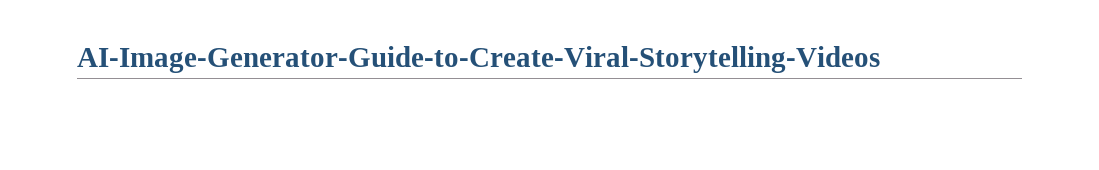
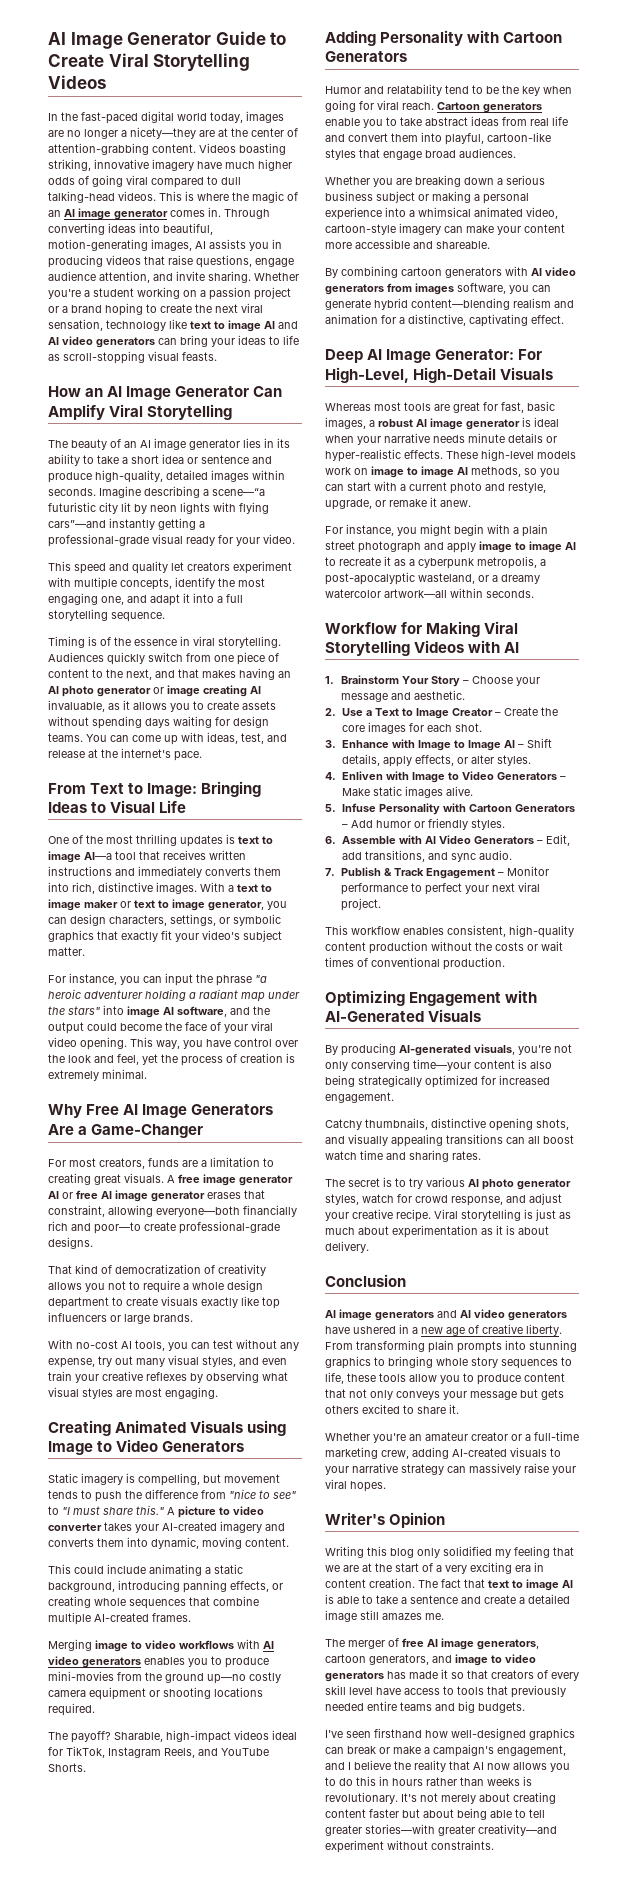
- AI-Image-Generator-Guide-to-Create-Viral-Storytelling-Videos
+ AI Image Generator Guide to Create Viral Storytelling Videos
+ In the fast-paced digital world today, images are no longer a nicety—they are at the center of attention-grabbing content. Videos boasting striking, innovative imagery have much higher odds of going viral compared to dull talking-head videos. This is where the magic of an AI image generator comes in. Through converting ideas into beautiful, motion-generating images, AI assists you in producing videos that raise questions, engage audience attention, and invite sharing. Whether you're a student working on a passion project or a brand hoping to create the next viral sensation, technology like text to image AI and AI video generators can bring your ideas to life as scroll-stopping visual feasts.
+ How an AI Image Generator Can Amplify Viral Storytelling
+ The beauty of an AI image generator lies in its ability to take a short idea or sentence and produce high-quality, detailed images within seconds. Imagine describing a scene—“a futuristic city lit by neon lights with flying cars”—and instantly getting a professional-grade visual ready for your video.
+ This speed and quality let creators experiment with multiple concepts, identify the most engaging one, and adapt it into a full storytelling sequence.
+ Timing is of the essence in viral storytelling. Audiences quickly switch from one piece of content to the next, and that makes having an AI photo generator or image creating AI invaluable, as it allows you to create assets without spending days waiting for design teams. You can come up with ideas, test, and release at the internet's pace.
+ From Text to Image: Bringing Ideas to Visual Life
+ One of the most thrilling updates is text to image AI—a tool that receives written instructions and immediately converts them into rich, distinctive images. With a text to image maker or text to image generator, you can design characters, settings, or symbolic graphics that exactly fit your video's subject matter.
+ For instance, you can input the phrase "a heroic adventurer holding a radiant map under the stars" into image AI software, and the output could become the face of your viral video opening. This way, you have control over the look and feel, yet the process of creation is extremely minimal.
+ Why Free AI Image Generators Are a Game-Changer
+ For most creators, funds are a limitation to creating great visuals. A free image generator AI or free AI image generator erases that constraint, allowing everyone—both financially rich and poor—to create professional-grade designs.
+ That kind of democratization of creativity allows you not to require a whole design department to create visuals exactly like top influencers or large brands.
+ With no-cost AI tools, you can test without any expense, try out many visual styles, and even train your creative reflexes by observing what visual styles are most engaging.
+ Creating Animated Visuals using Image to Video Generators
+ Static imagery is compelling, but movement tends to push the difference from "nice to see" to "I must share this." A picture to video converter takes your AI-created imagery and converts them into dynamic, moving content.
+ This could include animating a static background, introducing panning effects, or creating whole sequences that combine multiple AI-created frames.
+ Merging image to video workflows with AI video generators enables you to produce mini-movies from the ground up—no costly camera equipment or shooting locations required.
+ The payoff? Sharable, high-impact videos ideal for TikTok, Instagram Reels, and YouTube Shorts.
+ Adding Personality with Cartoon Generators
+ Humor and relatability tend to be the key when going for viral reach. Cartoon generators enable you to take abstract ideas from real life and convert them into playful, cartoon-like styles that engage broad audiences.
+ Whether you are breaking down a serious business subject or making a personal experience into a whimsical animated video, cartoon-style imagery can make your content more accessible and shareable.
+ By combining cartoon generators with AI video generators from images software, you can generate hybrid content—blending realism and animation for a distinctive, captivating effect.
+ Deep AI Image Generator: For High-Level, High-Detail Visuals
+ Whereas most tools are great for fast, basic images, a robust AI image generator is ideal when your narrative needs minute details or hyper-realistic effects. These high-level models work on image to image AI methods, so you can start with a current photo and restyle, upgrade, or remake it anew.
+ For instance, you might begin with a plain street photograph and apply image to image AI to recreate it as a cyberpunk metropolis, a post-apocalyptic wasteland, or a dreamy watercolor artwork—all within seconds.
+ Workflow for Making Viral Storytelling Videos with AI
+ 1. Brainstorm Your Story – Choose your message and aesthetic.
+ 2. Use a Text to Image Creator – Create the core images for each shot.
+ 3. Enhance with Image to Image AI – Shift details, apply effects, or alter styles.
+ 4. Enliven with Image to Video Generators – Make static images alive.
+ 5. Infuse Personality with Cartoon Generators – Add humor or friendly styles.
+ 6. Assemble with AI Video Generators – Edit, add transitions, and sync audio.
+ 7. Publish & Track Engagement – Monitor performance to perfect your next viral project.
+ This workflow enables consistent, high-quality content production without the costs or wait times of conventional production.
+ Optimizing Engagement with AI-Generated Visuals
+ By producing AI-generated visuals, you're not only conserving time—your content is also being strategically optimized for increased engagement.
+ Catchy thumbnails, distinctive opening shots, and visually appealing transitions can all boost watch time and sharing rates.
+ The secret is to try various AI photo generator styles, watch for crowd response, and adjust your creative recipe. Viral storytelling is just as much about experimentation as it is about delivery.
+ Conclusion
+ AI image generators and AI video generators have ushered in a new age of creative liberty. From transforming plain prompts into stunning graphics to bringing whole story sequences to life, these tools allow you to produce content that not only conveys your message but gets others excited to share it.
+ Whether you're an amateur creator or a full-time marketing crew, adding AI-created visuals to your narrative strategy can massively raise your viral hopes.
+ Writer's Opinion
+ Writing this blog only solidified my feeling that we are at the start of a very exciting era in content creation. The fact that text to image AI is able to take a sentence and create a detailed image still amazes me.
+ The merger of free AI image generators, cartoon generators, and image to video generators has made it so that creators of every skill level have access to tools that previously needed entire teams and big budgets.
+ I've seen firsthand how well-designed graphics can break or make a campaign's engagement, and I believe the reality that AI now allows you to do this in hours rather than weeks is revolutionary. It's not merely about creating content faster but about being able to tell greater stories—with greater creativity—and experiment without constraints.

